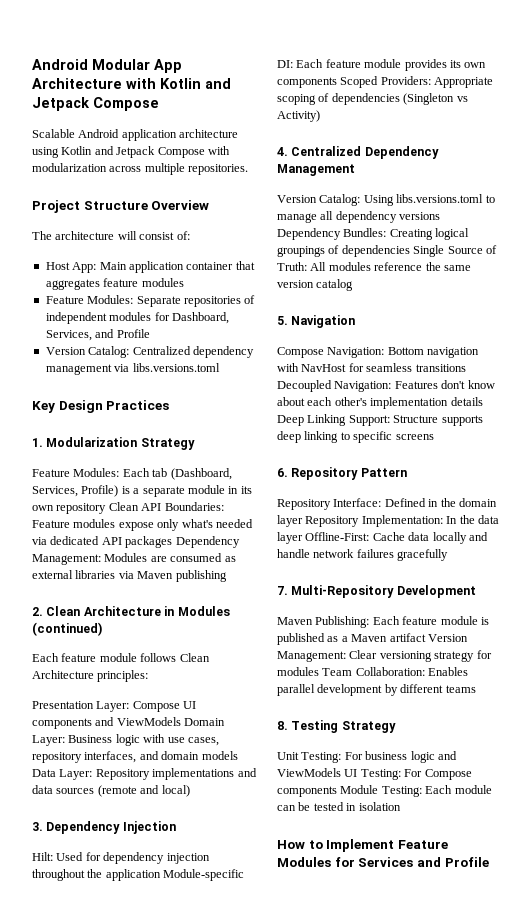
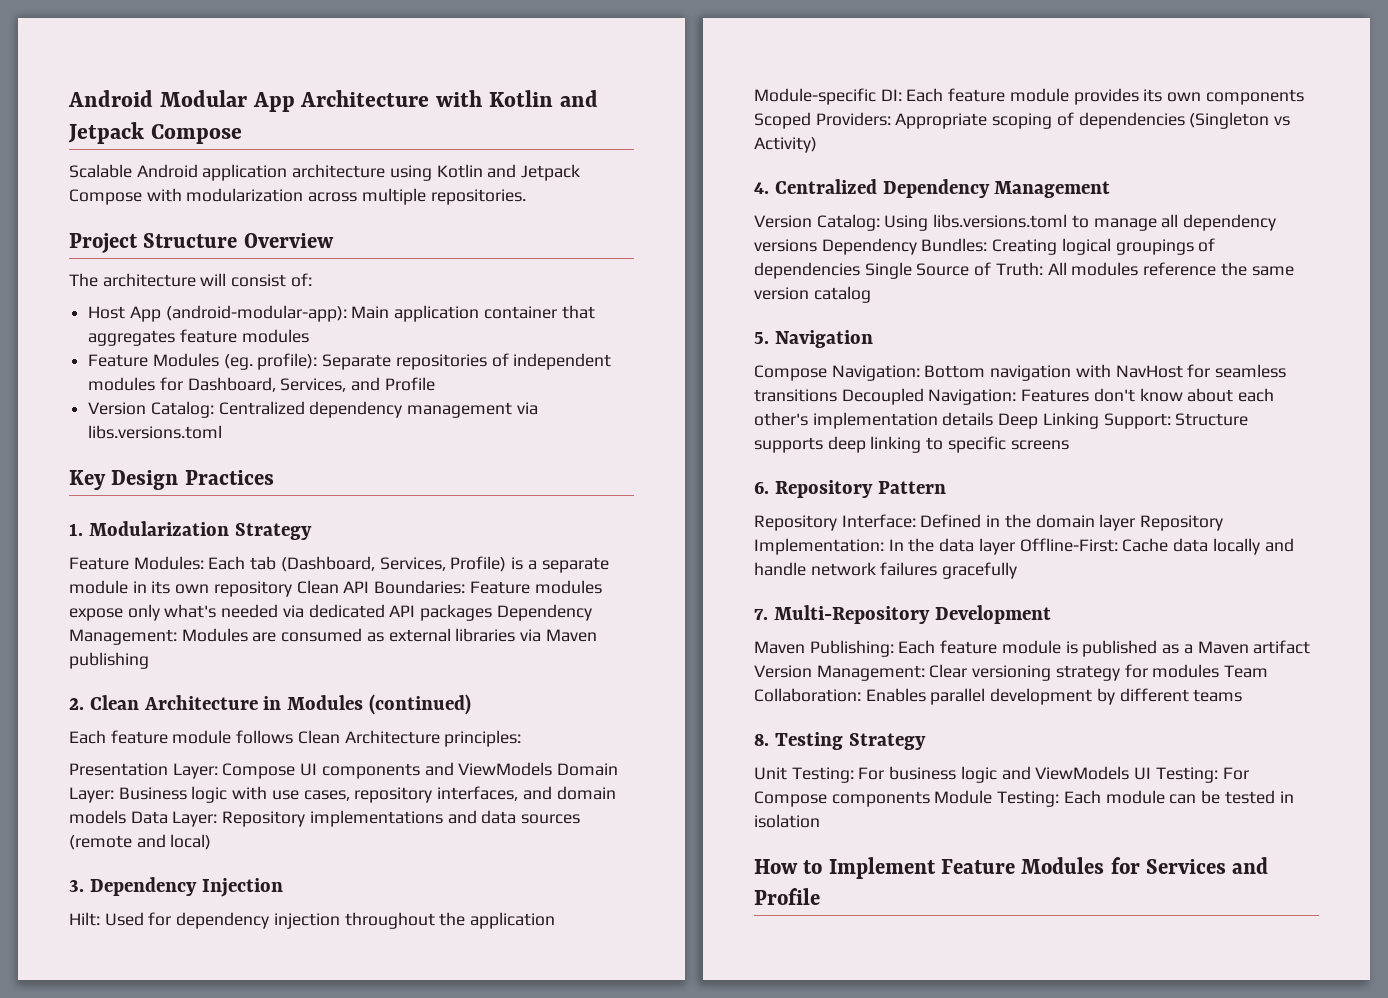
- Host App: Main application container that aggregates feature modules
+ Host App (android-modular-app): Main application container that aggregates feature modules
- Feature Modules: Separate repositories of independent modules for Dashboard, Services, and Profile
+ Feature Modules (eg. profile): Separate repositories of independent modules for Dashboard, Services, and Profile

